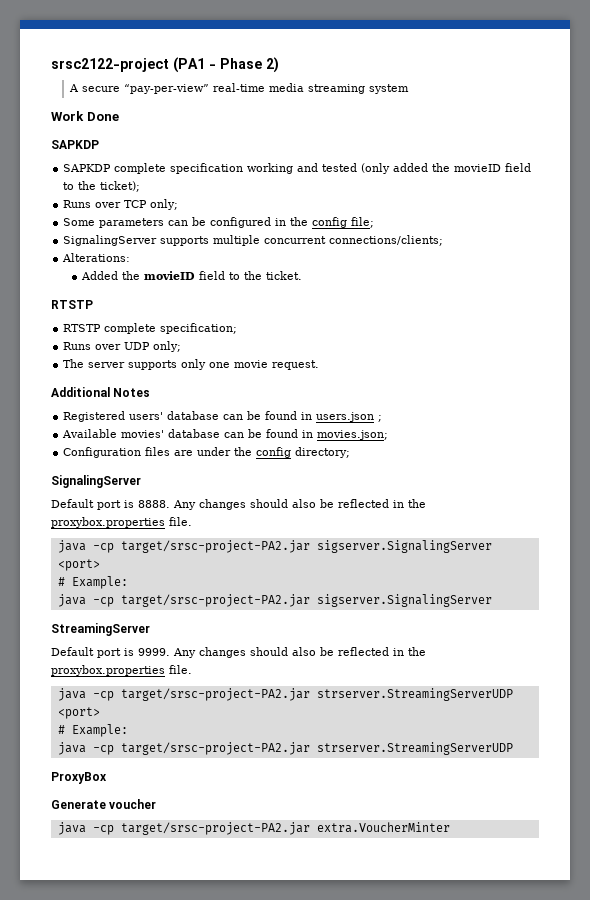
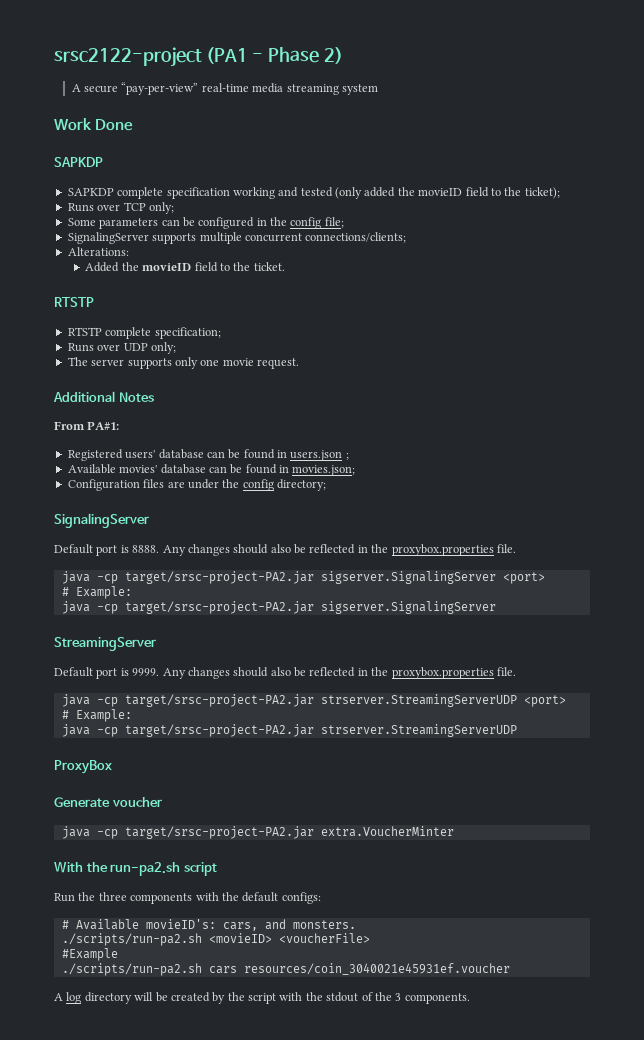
+ From PA#1:
+ With the run-pa2.sh script
+ Run the three components with the default configs:
+ # Available movieID's: cars, and monsters.
+ ./scripts/run-pa2.sh <movieID> <voucherFile>
+ #Example
+ ./scripts/run-pa2.sh cars resources/coin_3040021e45931ef.voucher
+ A log directory will be created by the script with the stdout of the 3 components.

